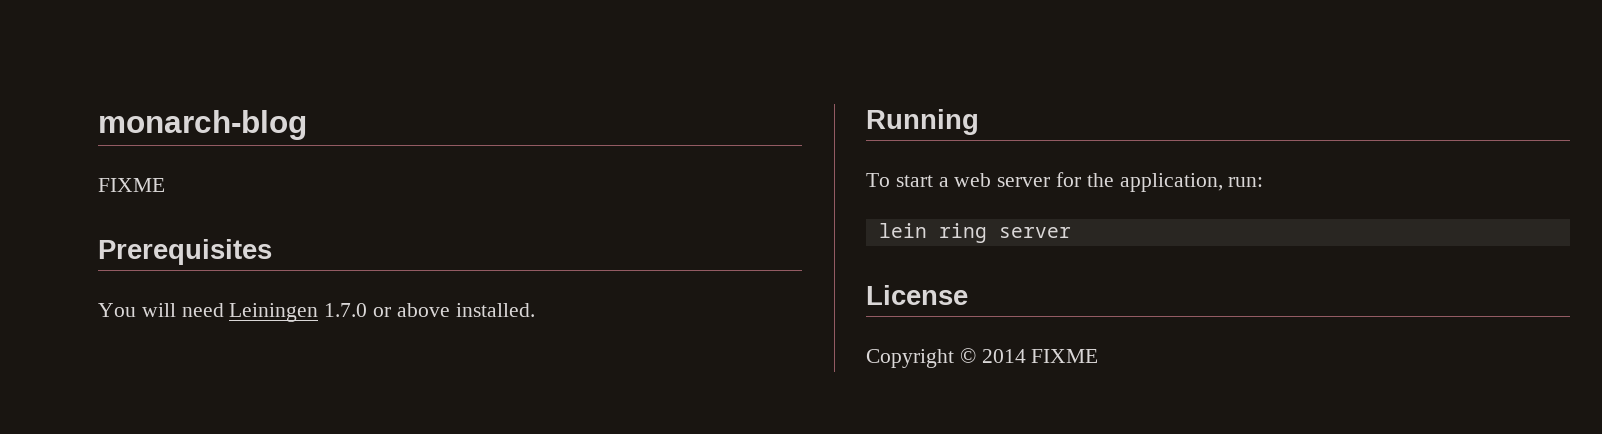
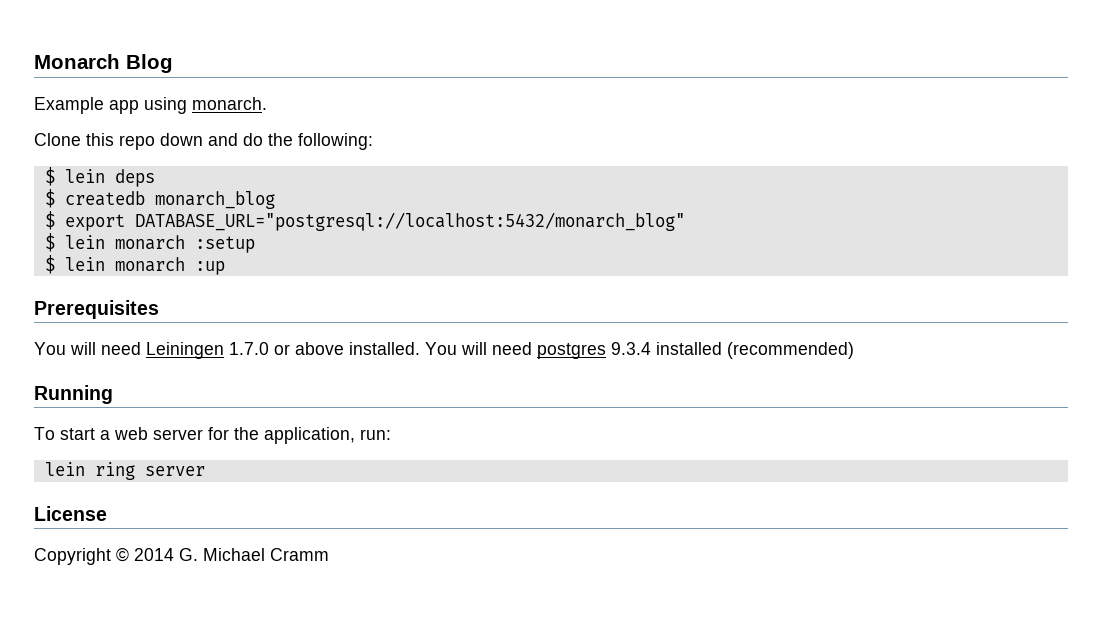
- monarch-blog
- FIXME
+ Monarch Blog
+ Example app using monarch.
+ Clone this repo down and do the following:
+ $ lein deps
+ $ createdb monarch_blog
+ $ export DATABASE_URL="postgresql://localhost:5432/monarch_blog"
+ $ lein monarch :setup
+ $ lein monarch :up
+ You will need postgres 9.3.4 installed (recommended)
- Copyright © 2014 FIXME
+ Copyright © 2014 G. Michael Cramm

